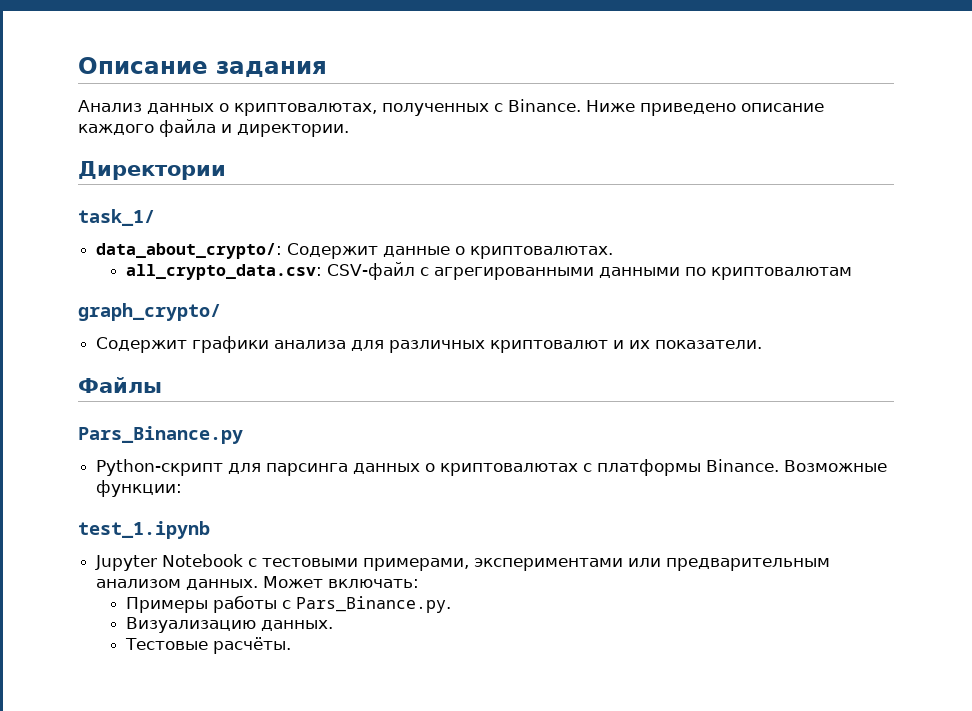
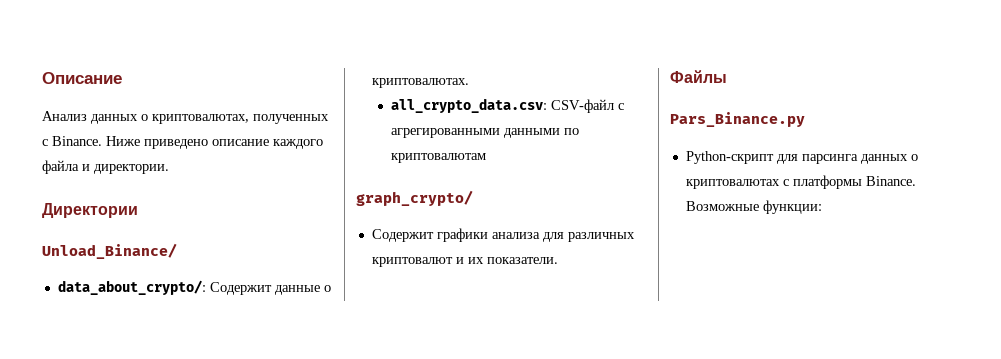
- Описание задания
+ Описание
- task_1/
+ Unload_Binance/
- test_1.ipynb
- Jupyter Notebook с тестовыми примерами, экспериментами или предварительным анализом данных. Может включать:
- Примеры работы с Pars_Binance.py.
- Визуализацию данных.
- Тестовые расчёты.

